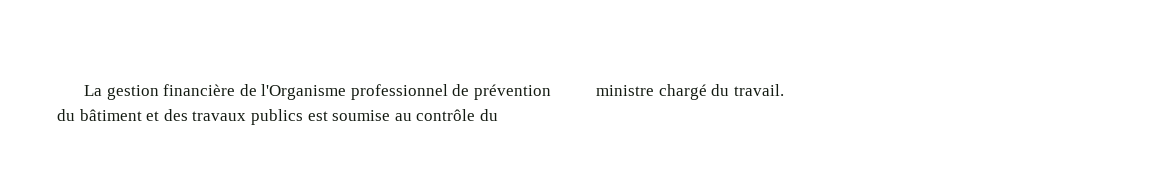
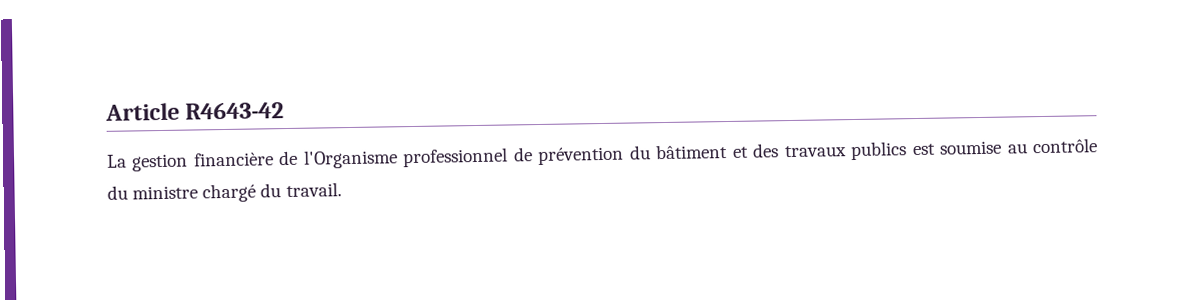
+ Article R4643-42

